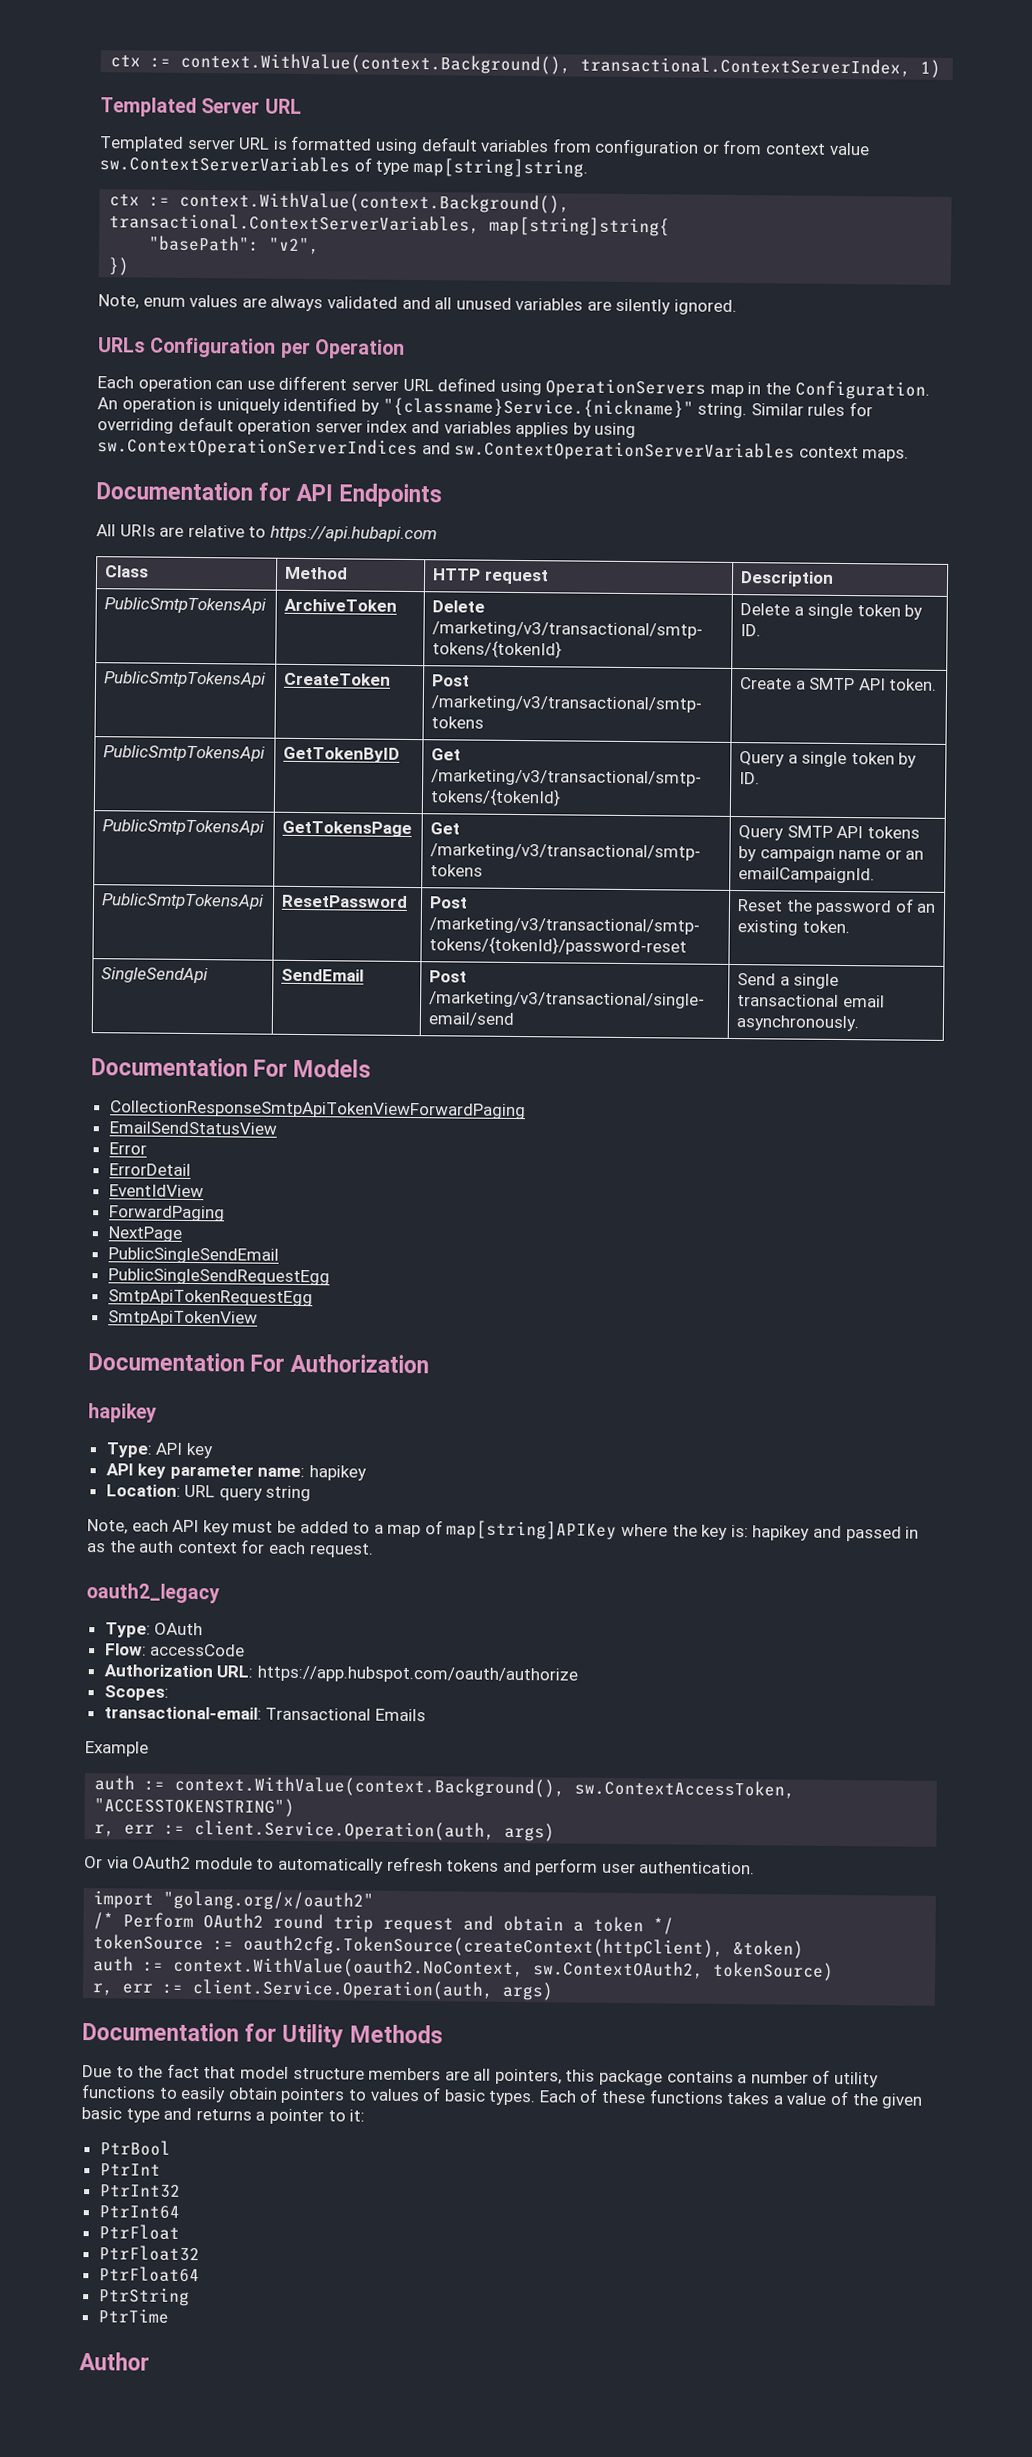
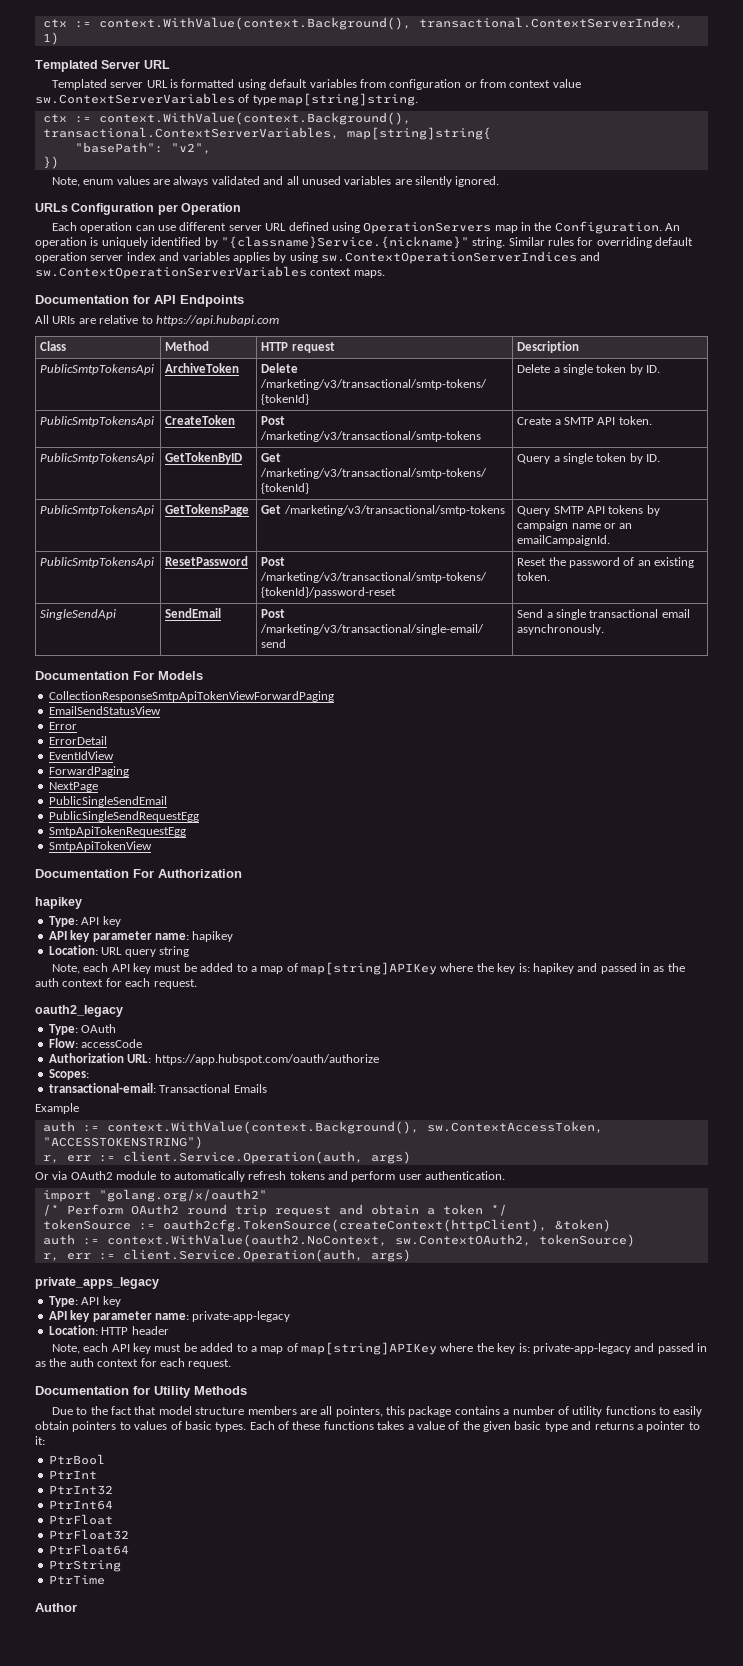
+ private_apps_legacy
+ Type: API key
+ API key parameter name: private-app-legacy
+ Location: HTTP header
+ Note, each API key must be added to a map of map[string]APIKey where the key is: private-app-legacy and passed in as the auth context for each request.

